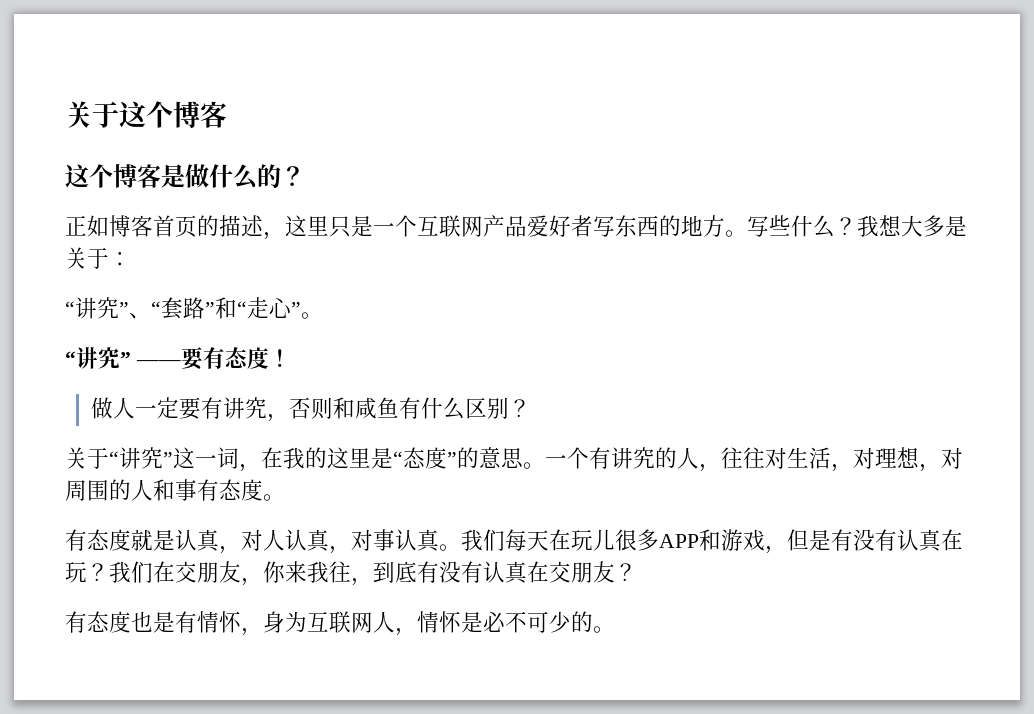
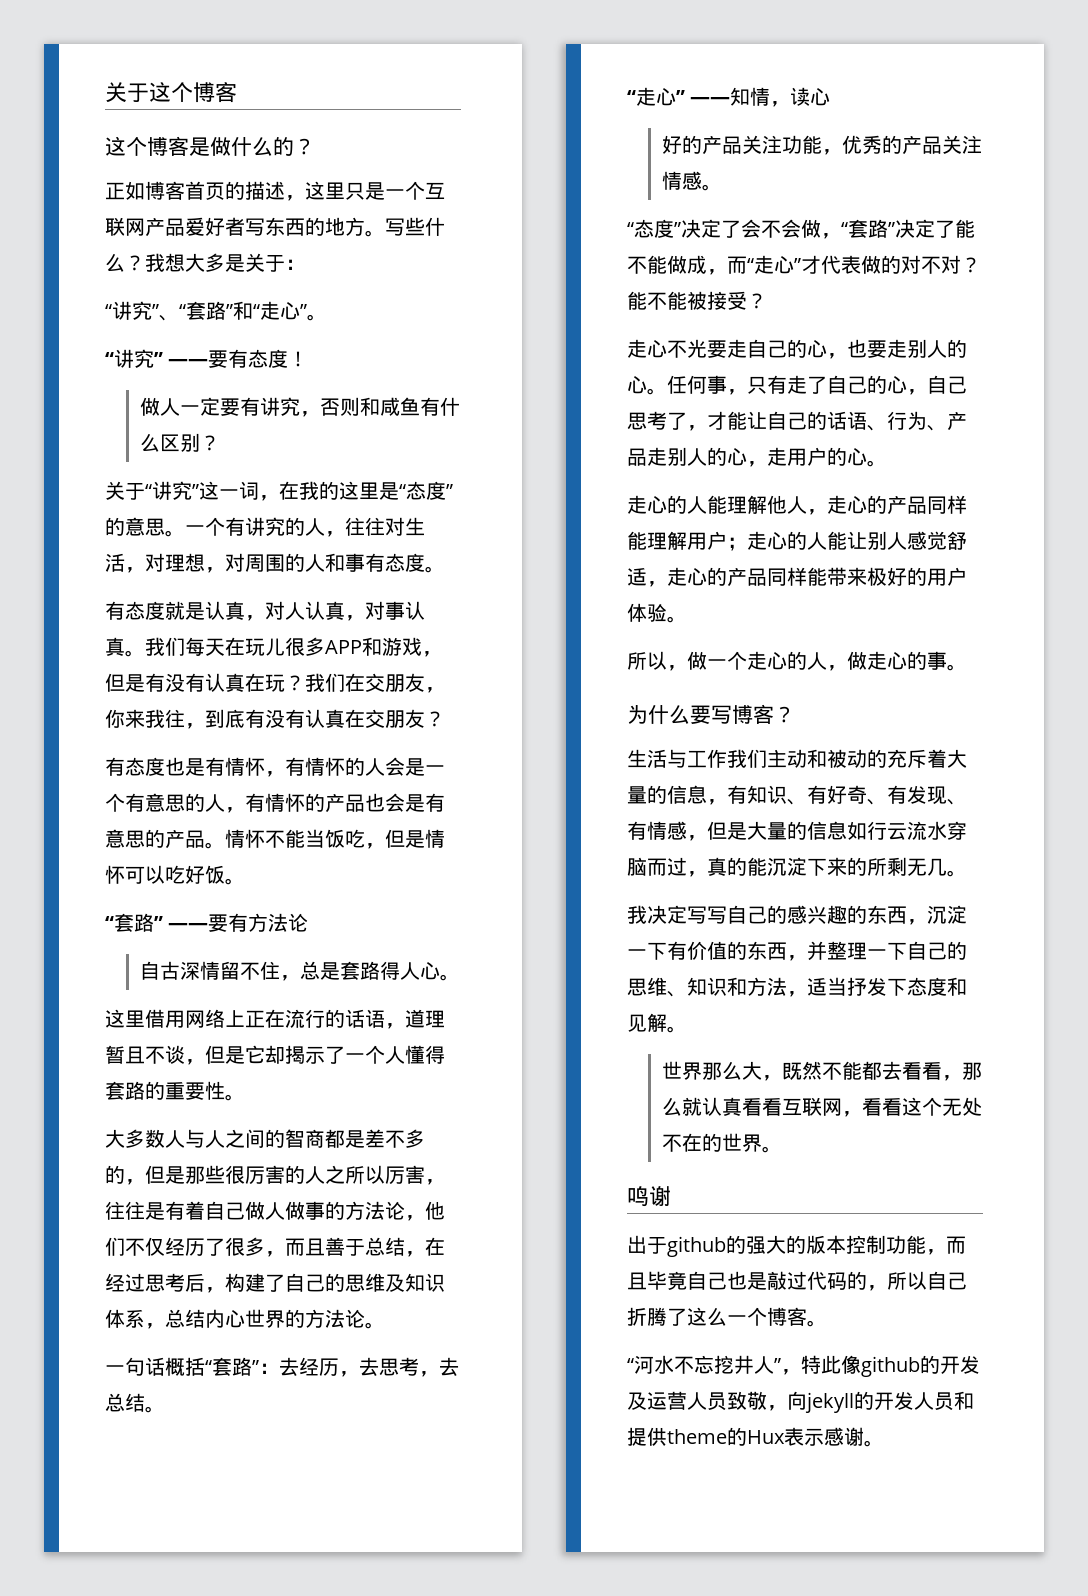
- 有态度也是有情怀，身为互联网人，情怀是必不可少的。
+ 有态度也是有情怀，有情怀的人会是一个有意思的人，有情怀的产品也会是有意思的产品。情怀不能当饭吃，但是情怀可以吃好饭。
+ “套路” ——要有方法论
+ 自古深情留不住，总是套路得人心。
+ 这里借用网络上正在流行的话语，道理暂且不谈，但是它却揭示了一个人懂得套路的重要性。
+ 大多数人与人之间的智商都是差不多的，但是那些很厉害的人之所以厉害，往往是有着自己做人做事的方法论，他们不仅经历了很多，而且善于总结，在经过思考后，构建了自己的思维及知识体系，总结内心世界的方法论。
+ 一句话概括“套路”：去经历，去思考，去总结。
+ “走心” ——知情，读心
+ 好的产品关注功能，优秀的产品关注情感。
+ “态度”决定了会不会做，“套路”决定了能不能做成，而“走心”才代表做的对不对？能不能被接受？
+ 走心不光要走自己的心，也要走别人的心。任何事，只有走了自己的心，自己思考了，才能让自己的话语、行为、产品走别人的心，走用户的心。
+ 走心的人能理解他人，走心的产品同样能理解用户；走心的人能让别人感觉舒适，走心的产品同样能带来极好的用户体验。
+ 所以，做一个走心的人，做走心的事。
+ 为什么要写博客？
+ 生活与工作我们主动和被动的充斥着大量的信息，有知识、有好奇、有发现、有情感，但是大量的信息如行云流水穿脑而过，真的能沉淀下来的所剩无几。
+ 我决定写写自己的感兴趣的东西，沉淀一下有价值的东西，并整理一下自己的思维、知识和方法，适当抒发下态度和见解。
+ 世界那么大，既然不能都去看看，那么就认真看看互联网，看看这个无处不在的世界。
+ 鸣谢
+ 出于github的强大的版本控制功能，而且毕竟自己也是敲过代码的，所以自己折腾了这么一个博客。
+ “河水不忘挖井人”，特此像github的开发及运营人员致敬，向jekyll的开发人员和提供theme的Hux表示感谢。

